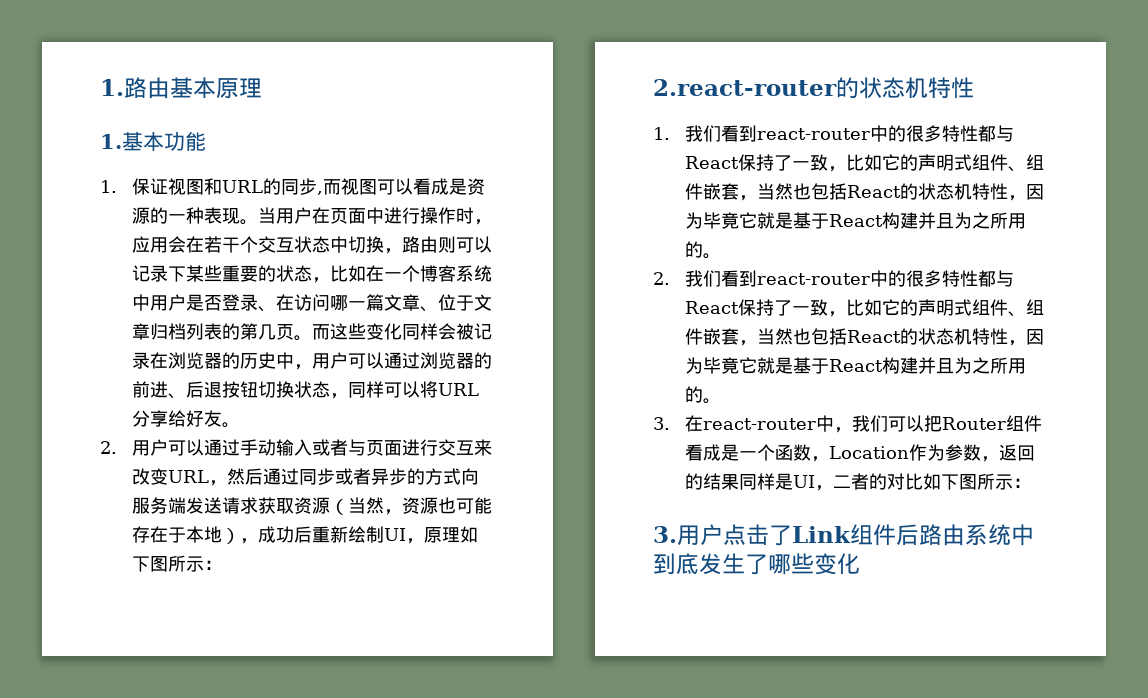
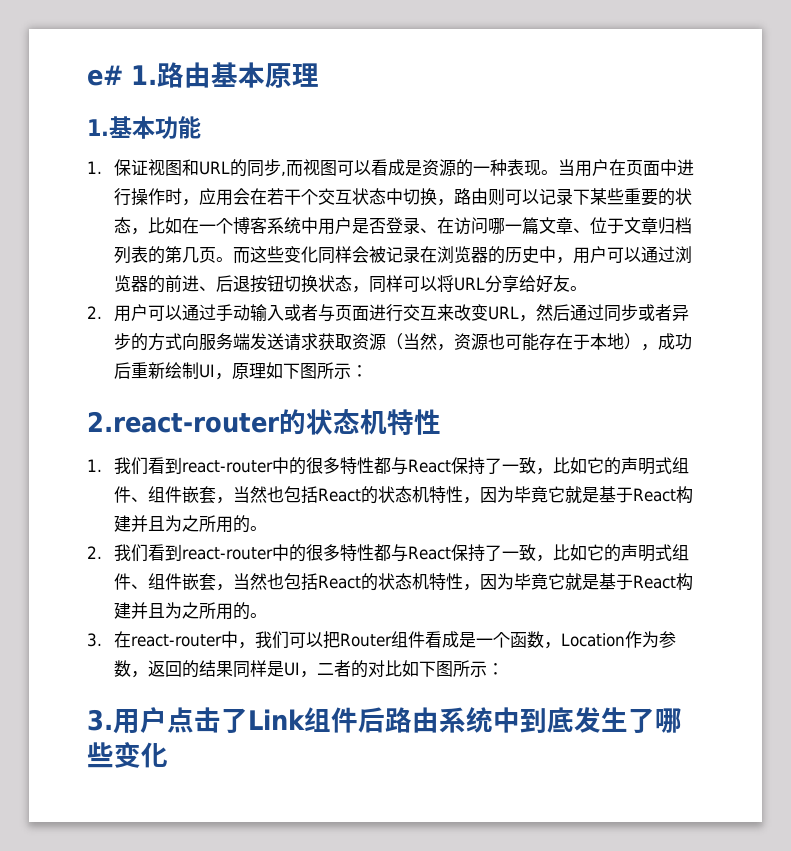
- 1.路由基本原理
+ e# 1.路由基本原理

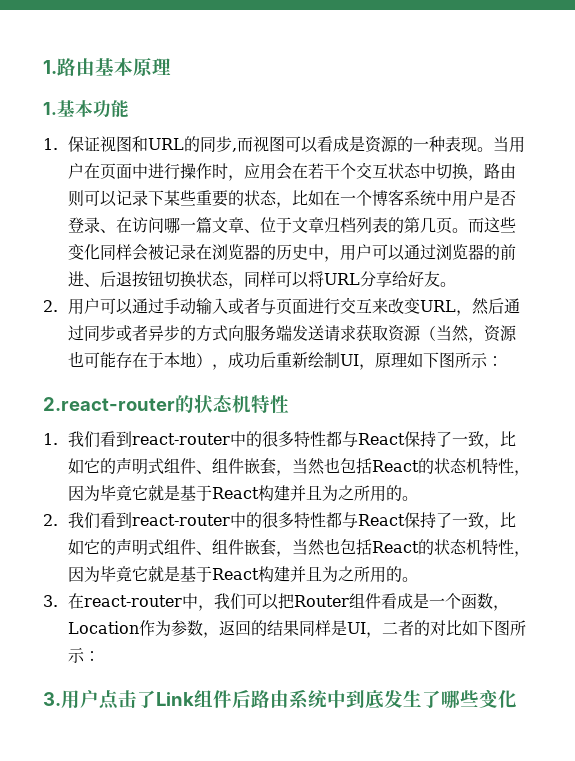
- e# 1.路由基本原理
+ 1.路由基本原理

